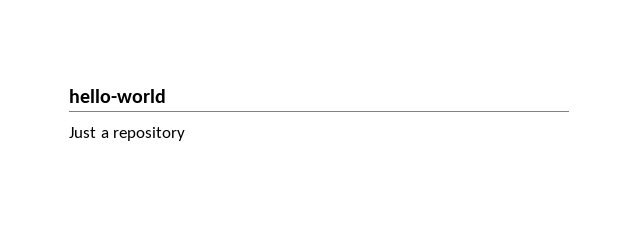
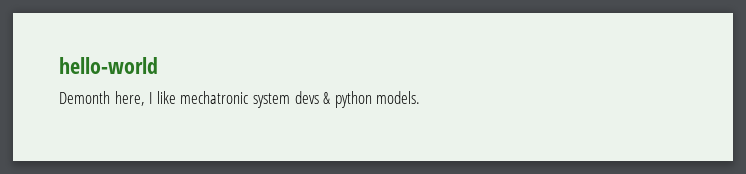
- Just a repository
+ Demonth here, I like mechatronic system devs & python models.

